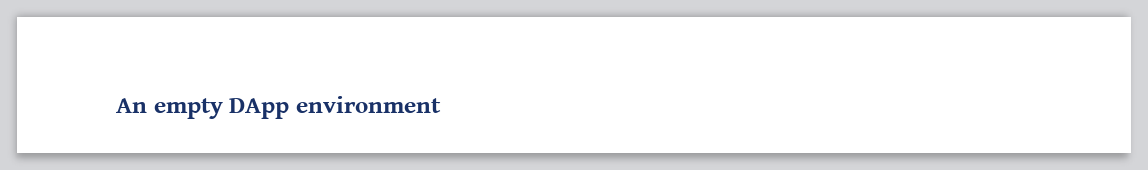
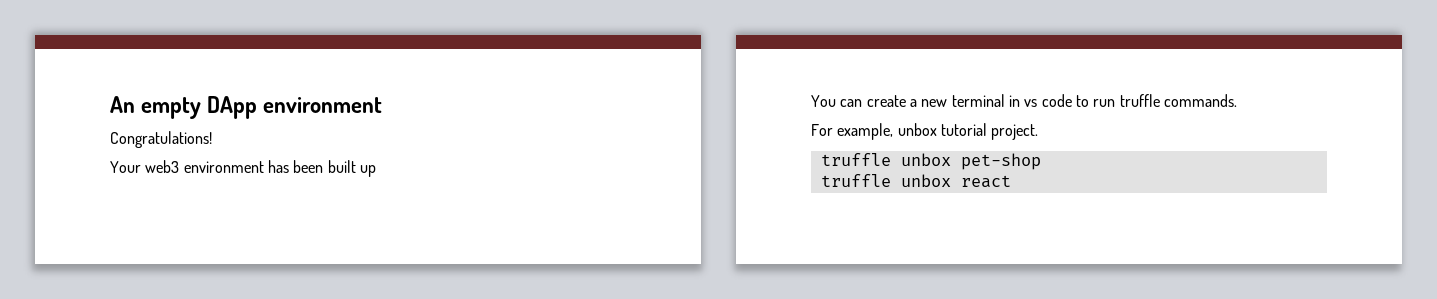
+ Congratulations!
+ Your web3 environment has been built up
+ You can create a new terminal in vs code to run truffle commands.
+ For example, unbox tutorial project.
+ truffle unbox pet-shop
+ truffle unbox react

